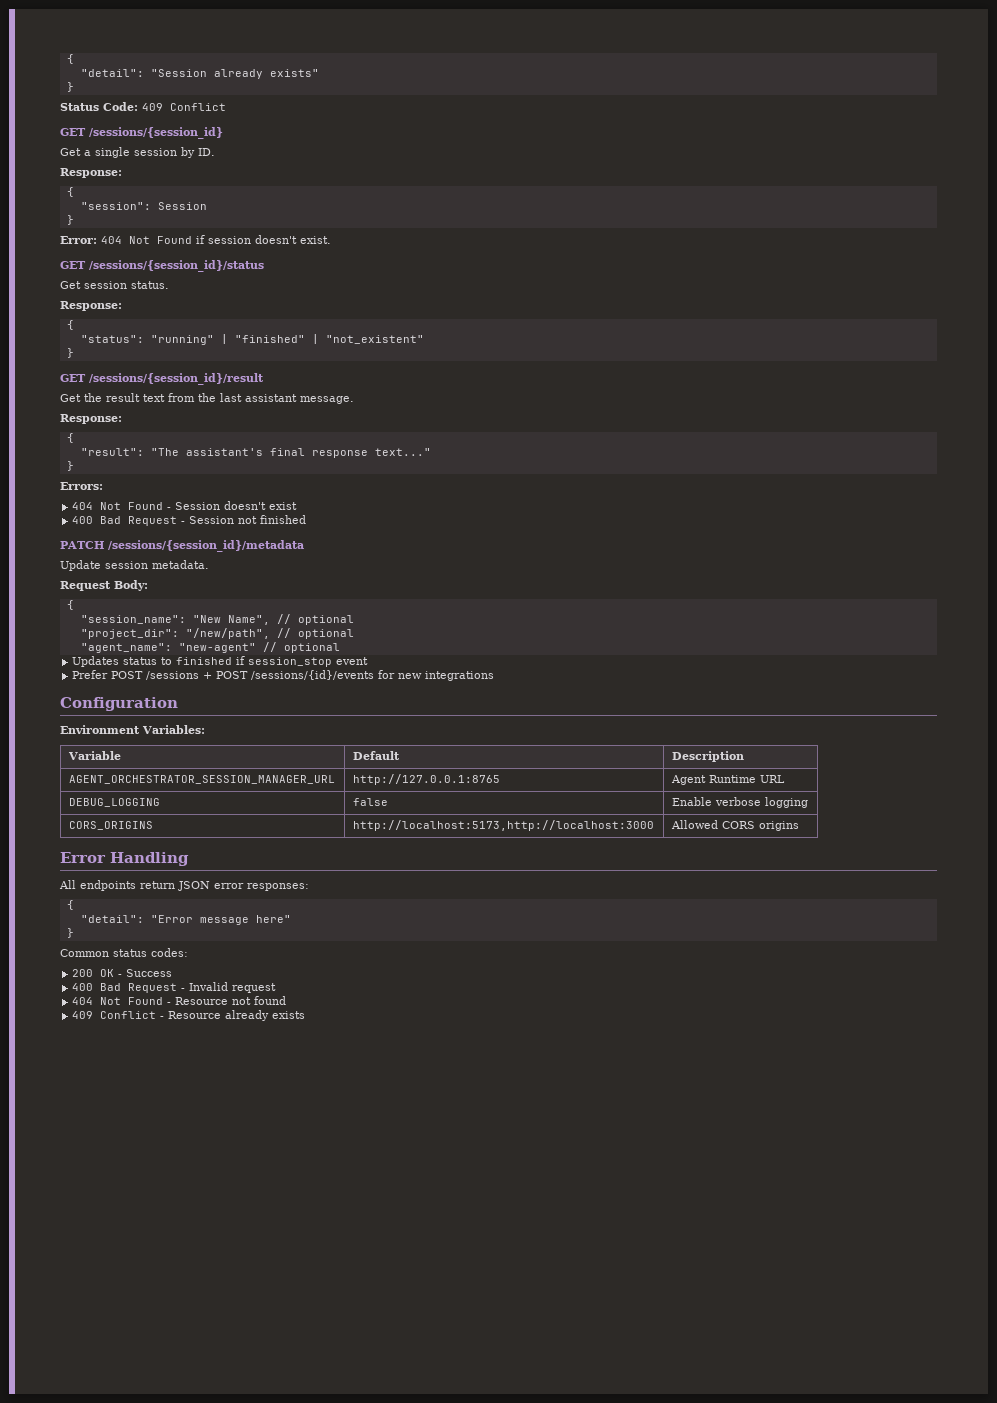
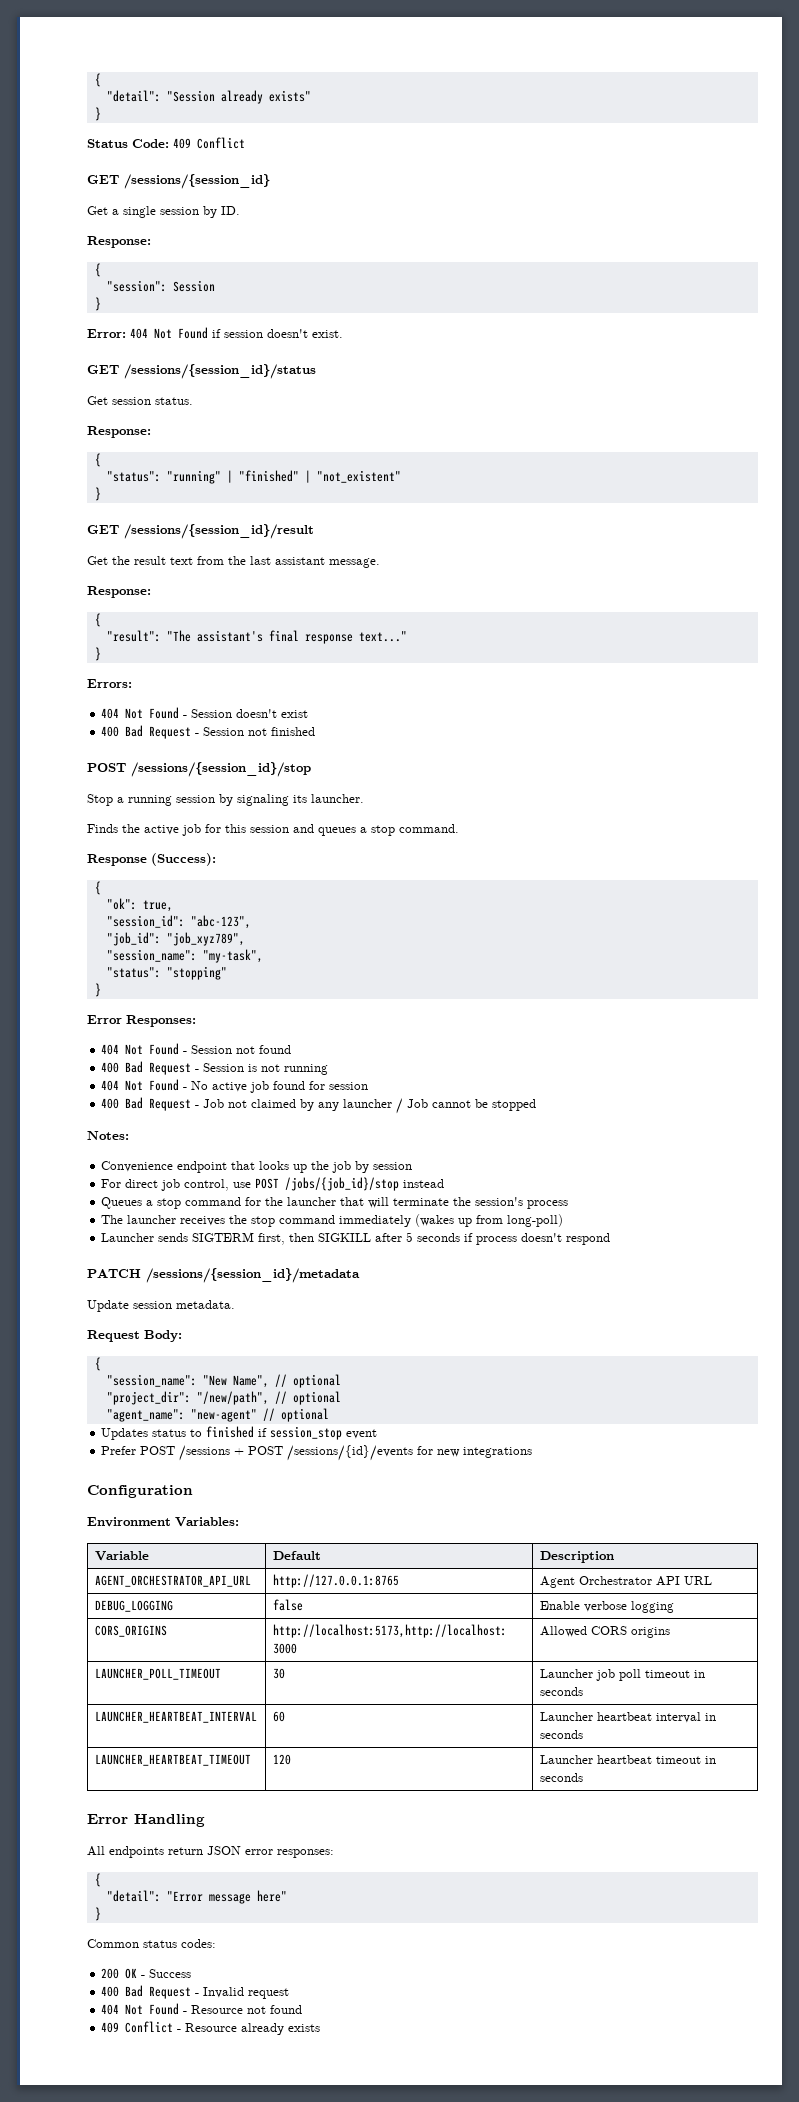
+ POST /sessions/{session_id}/stop
+ Stop a running session by signaling its launcher.
+ Finds the active job for this session and queues a stop command.
+ Response (Success):
+ {
+ "ok": true,
+ "session_id": "abc-123",
+ "job_id": "job_xyz789",
+ "session_name": "my-task",
+ "status": "stopping"
+ }
+ Error Responses:
+ 404 Not Found - Session not found
+ 400 Bad Request - Session is not running
+ 404 Not Found - No active job found for session
+ 400 Bad Request - Job not claimed by any launcher / Job cannot be stopped
+ Notes:
+ Convenience endpoint that looks up the job by session
+ For direct job control, use POST /jobs/{job_id}/stop instead
+ Queues a stop command for the launcher that will terminate the session's process
+ The launcher receives the stop command immediately (wakes up from long-poll)
+ Launcher sends SIGTERM first, then SIGKILL after 5 seconds if process doesn't respond
- AGENT_ORCHESTRATOR_SESSION_MANAGER_URL | http://127.0.0.1:8765 | Agent Runtime URL
+ AGENT_ORCHESTRATOR_API_URL | http://127.0.0.1:8765 | Agent Orchestrator API URL
+ LAUNCHER_POLL_TIMEOUT | 30 | Launcher job poll timeout in seconds
+ LAUNCHER_HEARTBEAT_INTERVAL | 60 | Launcher heartbeat interval in seconds
+ LAUNCHER_HEARTBEAT_TIMEOUT | 120 | Launcher heartbeat timeout in seconds

